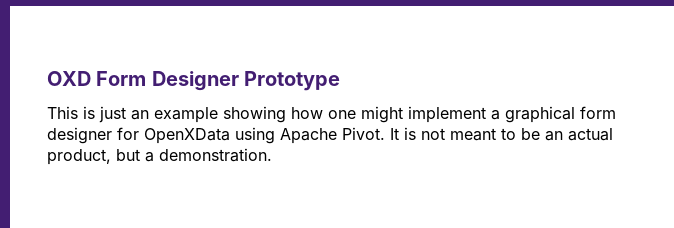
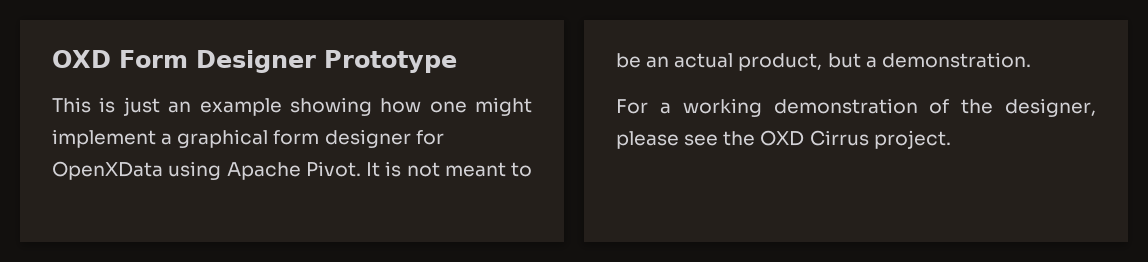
+ For a working demonstration of the designer, please see the OXD Cirrus project.

